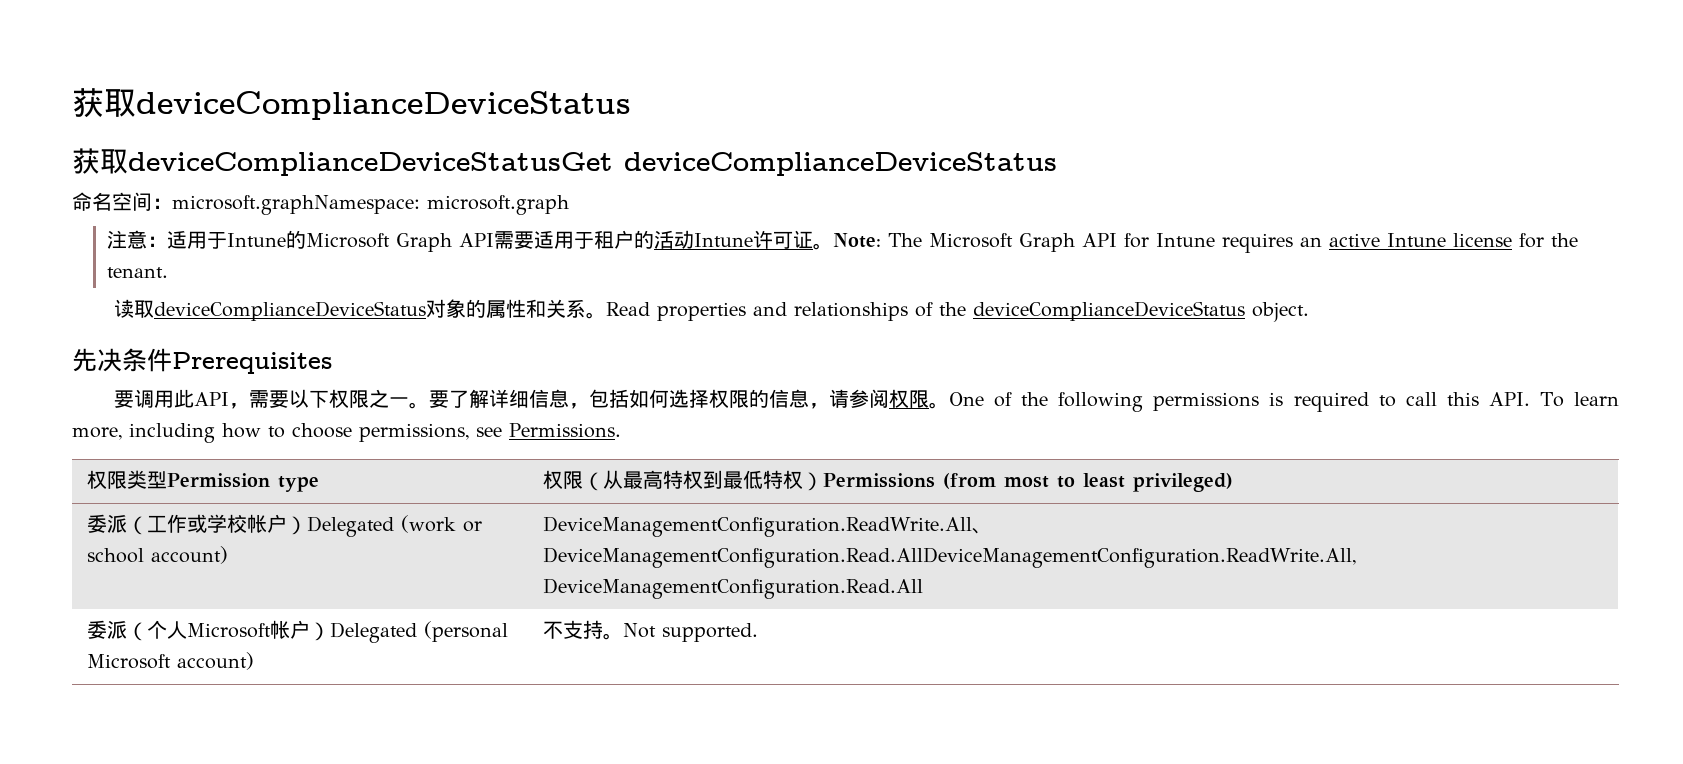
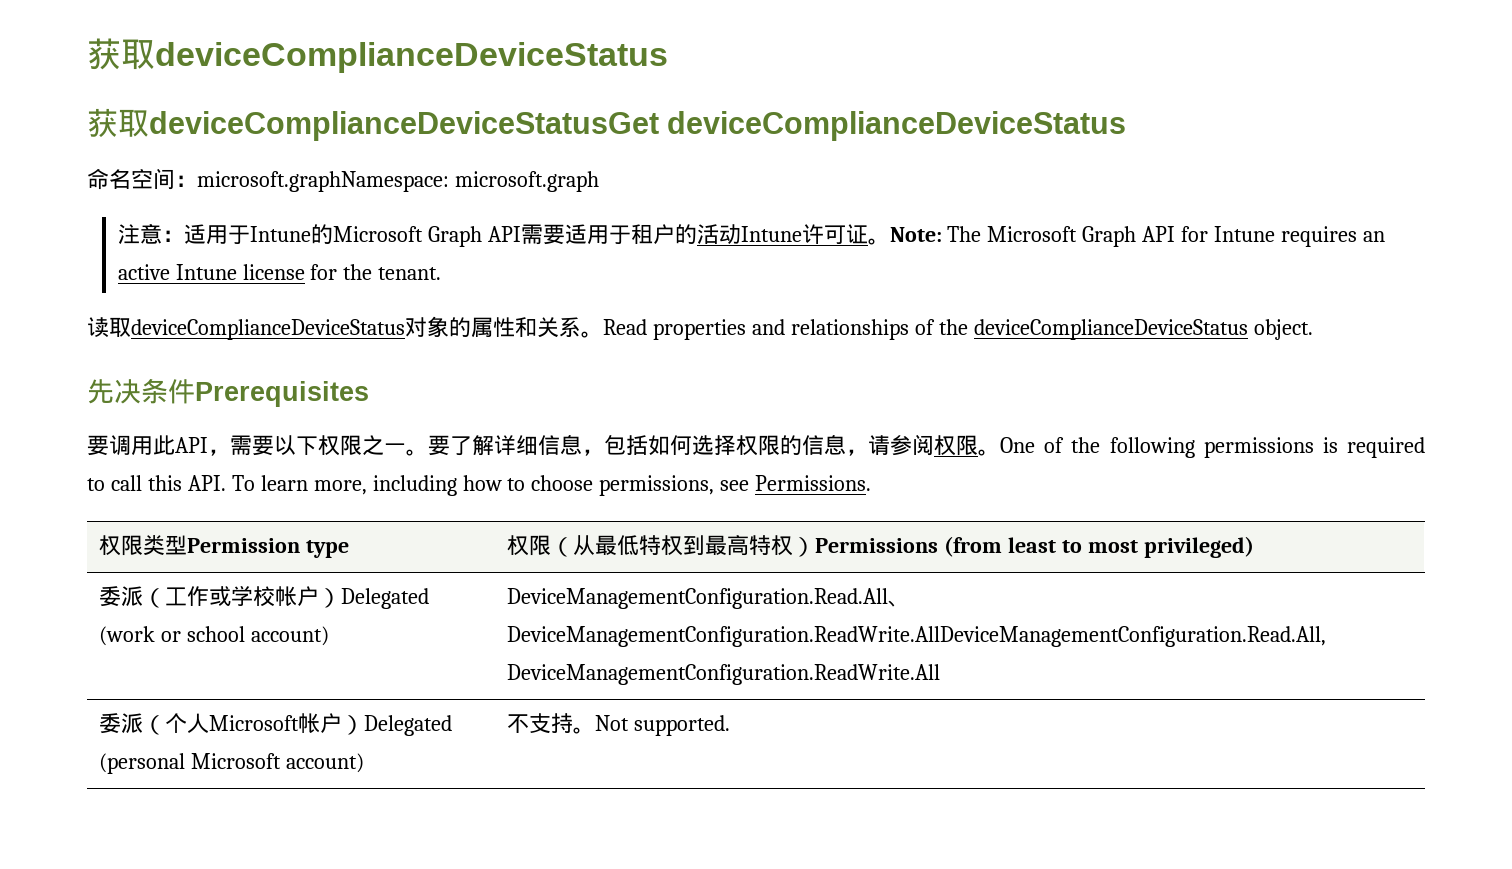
- 权限类型Permission type | 权限（从最高特权到最低特权）Permissions (from most to least privileged)
+ 权限类型Permission type | 权限（从最低特权到最高特权）Permissions (from least to most privileged)
- 委派（工作或学校帐户）Delegated (work or school account) | DeviceManagementConfiguration.ReadWrite.All、DeviceManagementConfiguration.Read.AllDeviceManagementConfiguration.ReadWrite.All, DeviceManagementConfiguration.Read.All
+ 委派（工作或学校帐户）Delegated (work or school account) | DeviceManagementConfiguration.Read.All、DeviceManagementConfiguration.ReadWrite.AllDeviceManagementConfiguration.Read.All, DeviceManagementConfiguration.ReadWrite.All

